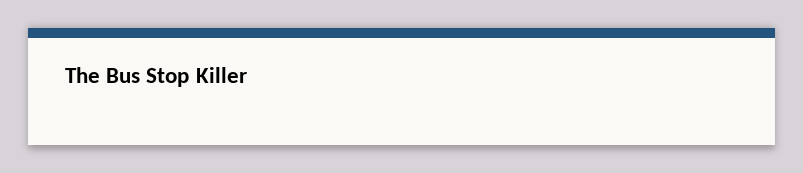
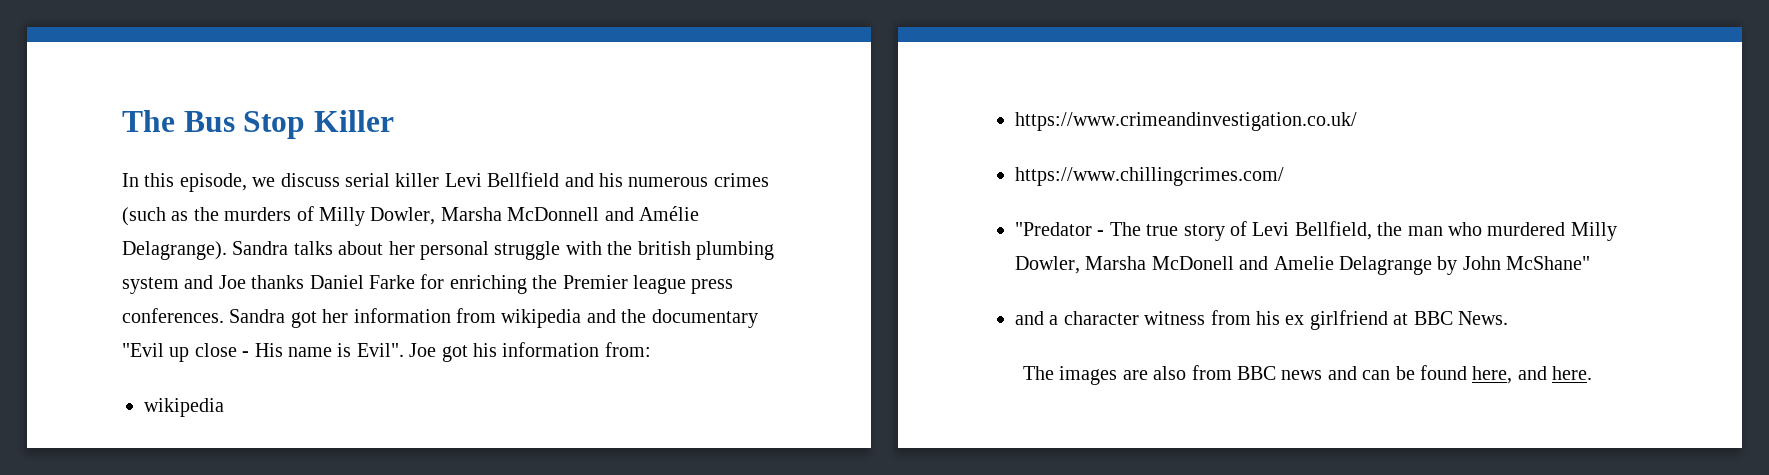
+ In this episode, we discuss serial killer Levi Bellfield and his numerous crimes (such as the murders of Milly Dowler, Marsha McDonnell and Amélie Delagrange). Sandra talks about her personal struggle with the british plumbing system and Joe thanks Daniel Farke for enriching the Premier league press conferences. Sandra got her information from wikipedia and the documentary "Evil up close - His name is Evil". Joe got his information from:
+ wikipedia
+ https://www.crimeandinvestigation.co.uk/
+ https://www.chillingcrimes.com/
+ "Predator - The true story of Levi Bellfield, the man who murdered Milly Dowler, Marsha McDonell and Amelie Delagrange by John McShane"
+ and a character witness from his ex girlfriend at BBC News.
+ The images are also from BBC news and can be found here, and here.

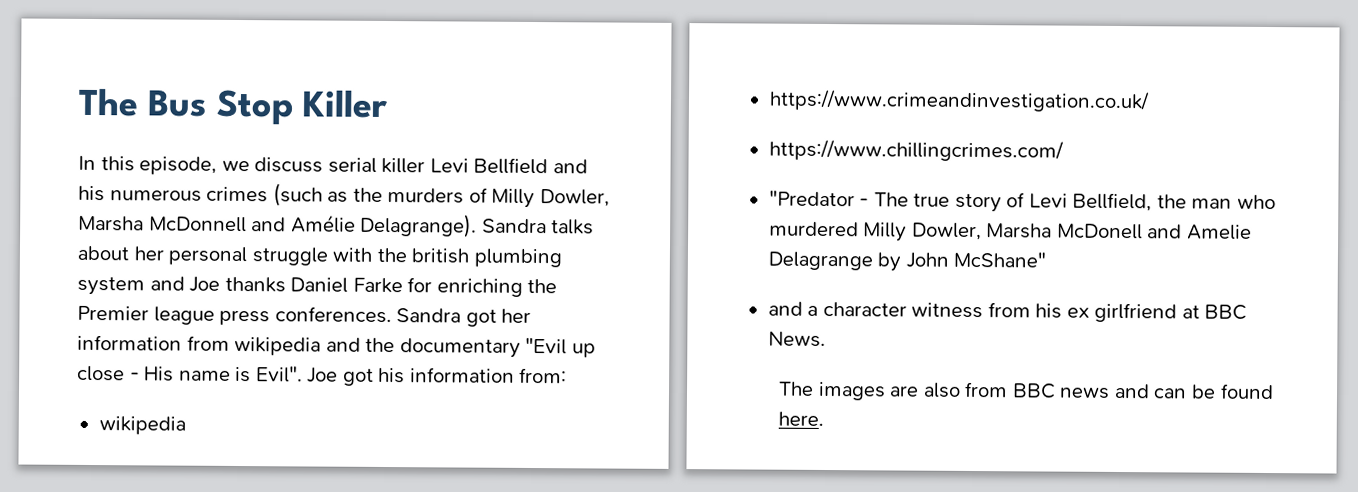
- The images are also from BBC news and can be found here, and here.
+ The images are also from BBC news and can be found here.

